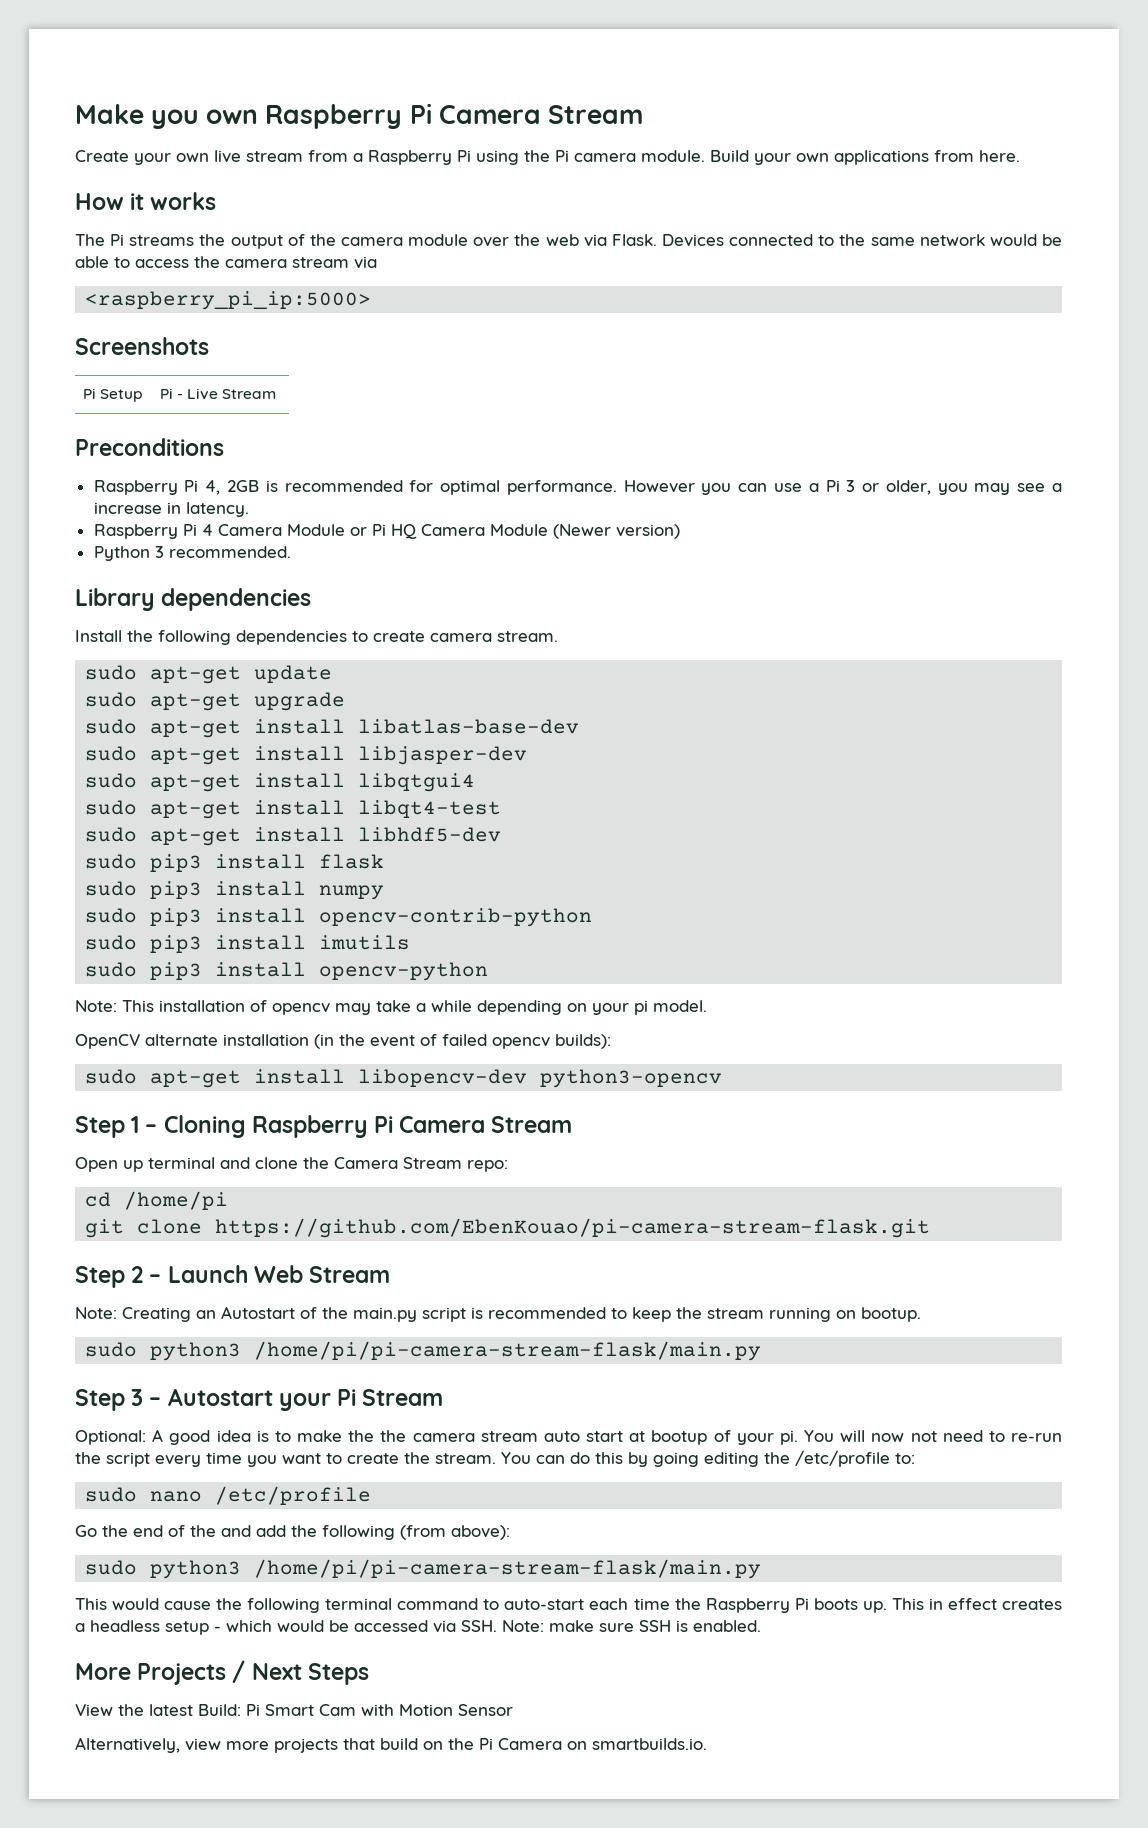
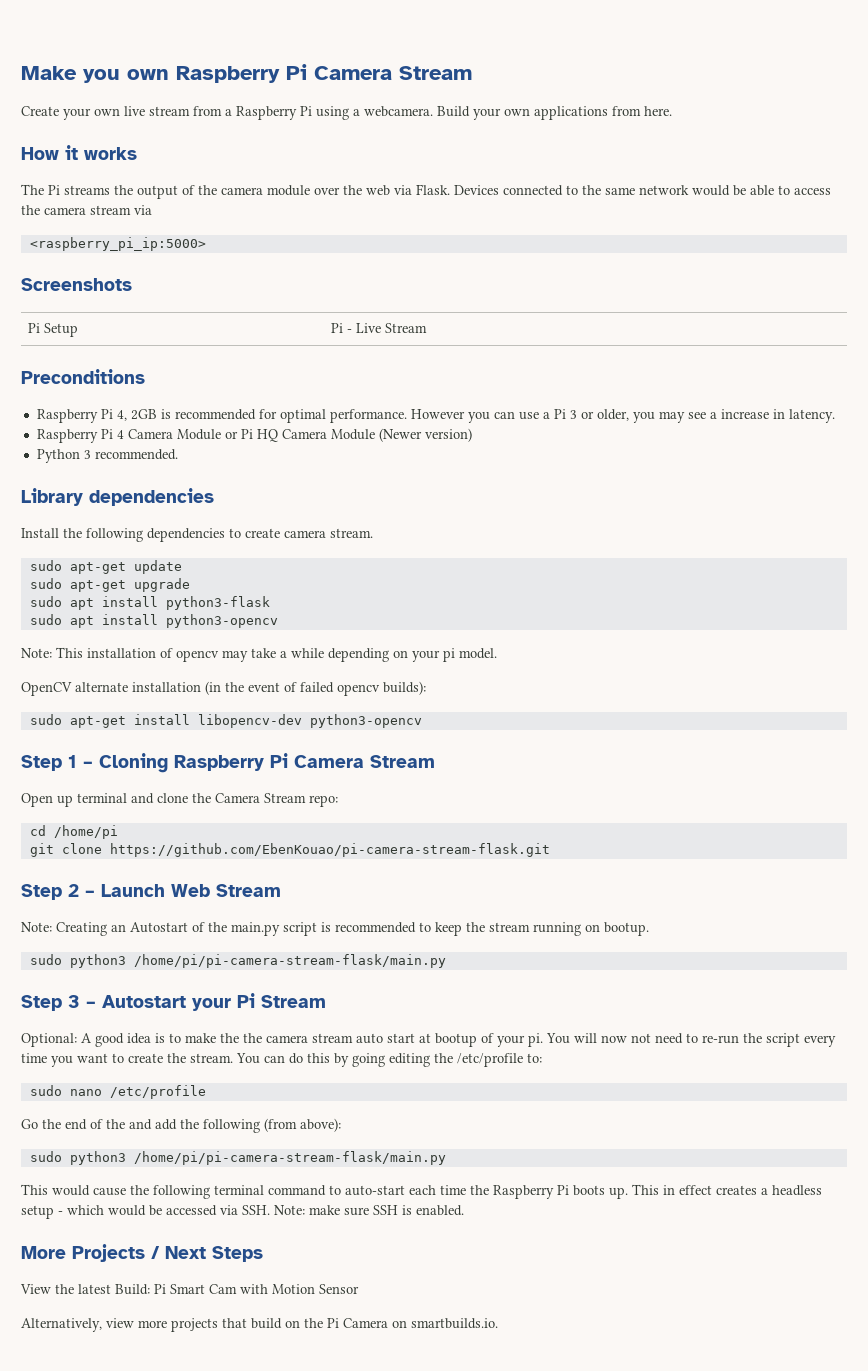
- Create your own live stream from a Raspberry Pi using the Pi camera module.
+ Create your own live stream from a Raspberry Pi using a webcamera.
- sudo apt-get install libatlas-base-dev
- sudo apt-get install libjasper-dev
- sudo apt-get install libqtgui4
- sudo apt-get install libqt4-test
- sudo apt-get install libhdf5-dev
- sudo pip3 install flask
- sudo pip3 install numpy
- sudo pip3 install opencv-contrib-python
- sudo pip3 install imutils
- sudo pip3 install opencv-python
+ sudo apt install python3-flask
+ sudo apt install python3-opencv

